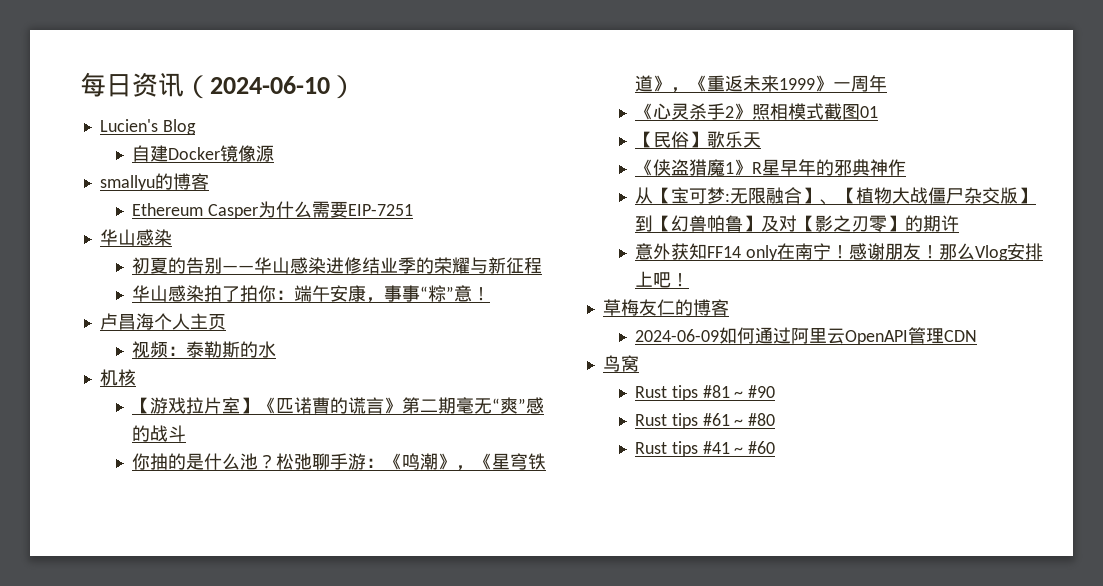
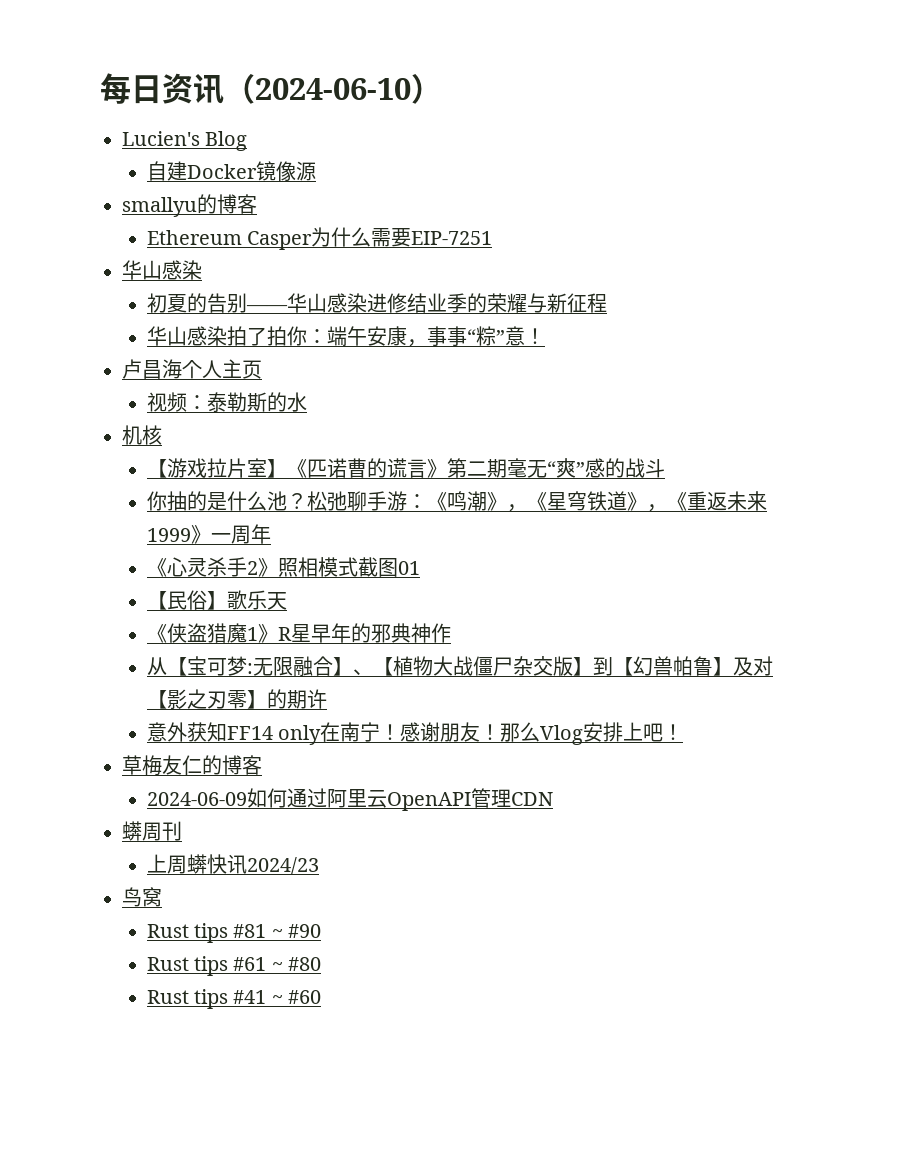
+ 蠎周刊
+ 上周蠎快讯2024/23

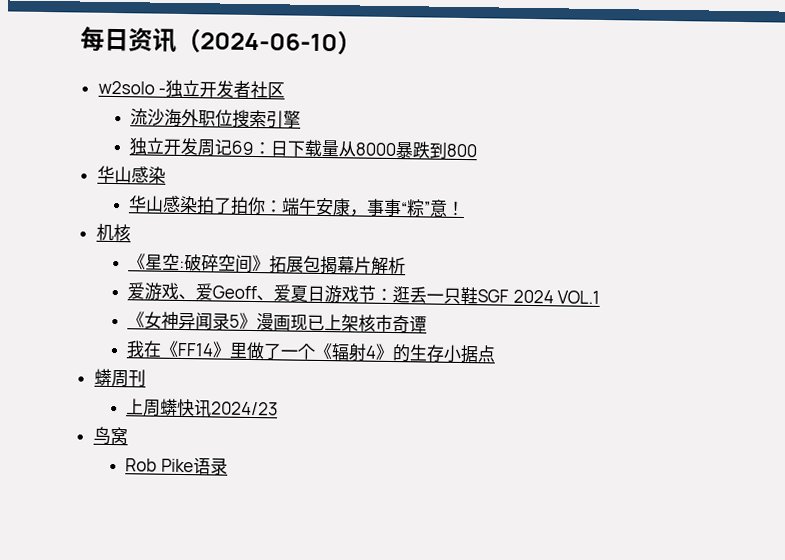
- Lucien's Blog
- 自建Docker镜像源
- smallyu的博客
- Ethereum Casper为什么需要EIP-7251
+ w2solo -独立开发者社区
+ 流沙海外职位搜索引擎
+ 独立开发周记69：日下载量从8000暴跌到800
  华山感染
- 初夏的告别——华山感染进修结业季的荣耀与新征程
- 卢昌海个人主页
- 视频：泰勒斯的水
  机核
- 【游戏拉片室】《匹诺曹的谎言》第二期毫无“爽”感的战斗
- 你抽的是什么池？松弛聊手游：《鸣潮》，《星穹铁道》，《重返未来1999》一周年
- 《心灵杀手2》照相模式截图01
- 【民俗】歌乐天
- 《侠盗猎魔1》R星早年的邪典神作
- 从【宝可梦:无限融合】、【植物大战僵尸杂交版】到【幻兽帕鲁】及对【影之刃零】的期许
- 意外获知FF14 only在南宁！感谢朋友！那么Vlog安排上吧！
- 草梅友仁的博客
- 2024-06-09如何通过阿里云OpenAPI管理CDN
+ 《星空:破碎空间》拓展包揭幕片解析
+ 爱游戏、爱Geoff、爱夏日游戏节：逛丢一只鞋SGF 2024 VOL.1
+ 《女神异闻录5》漫画现已上架核市奇谭
+ 我在《FF14》里做了一个《辐射4》的生存小据点
- Rust tips #81 ~ #90
- Rust tips #61 ~ #80
- Rust tips #41 ~ #60
+ Rob Pike语录

